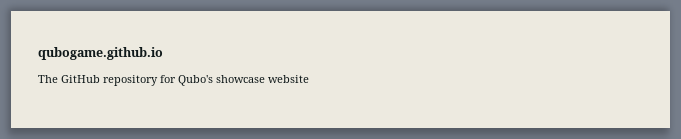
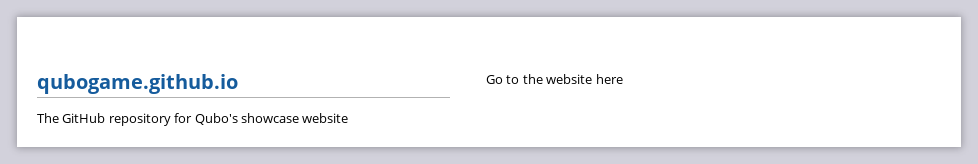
+ Go to the website here

